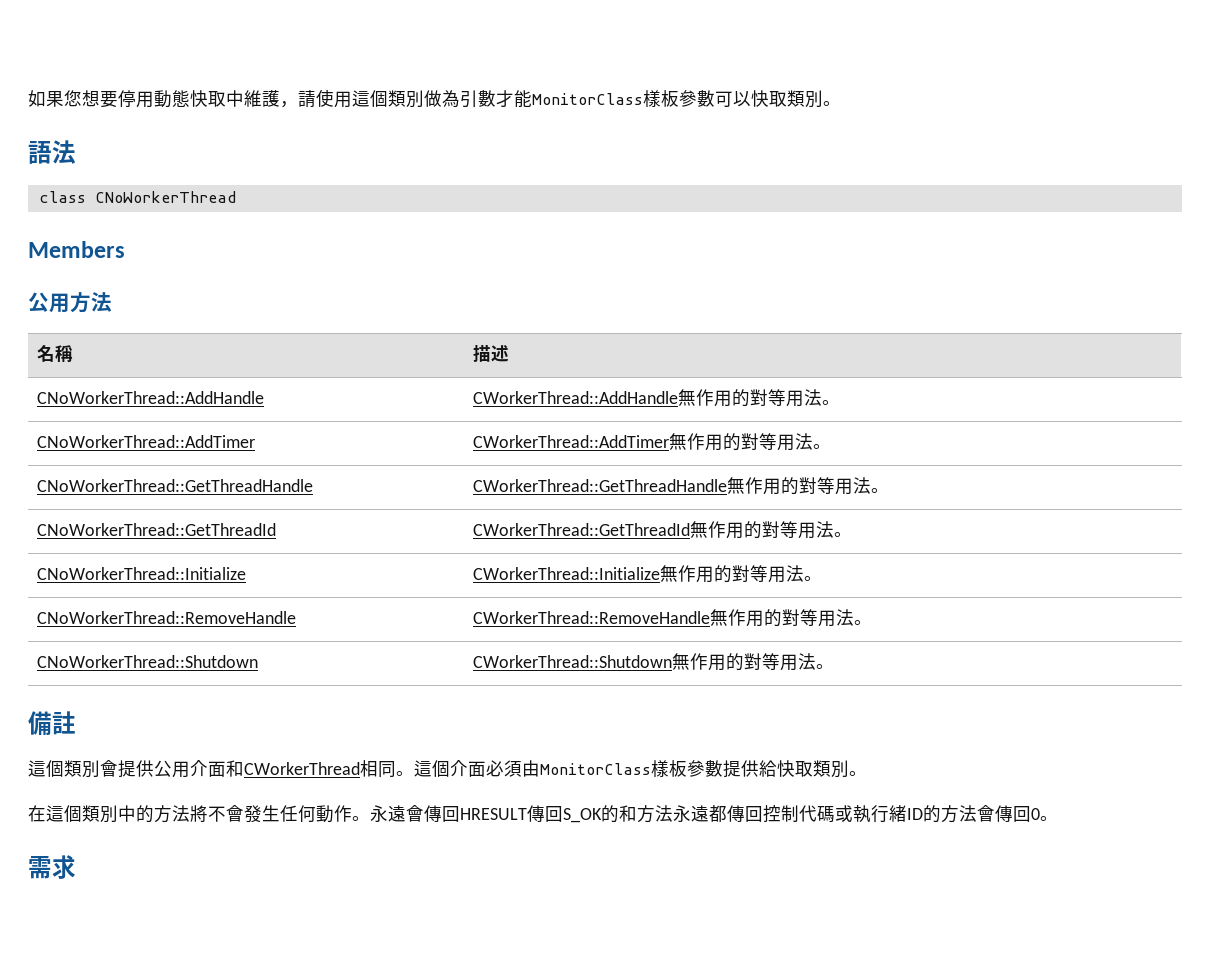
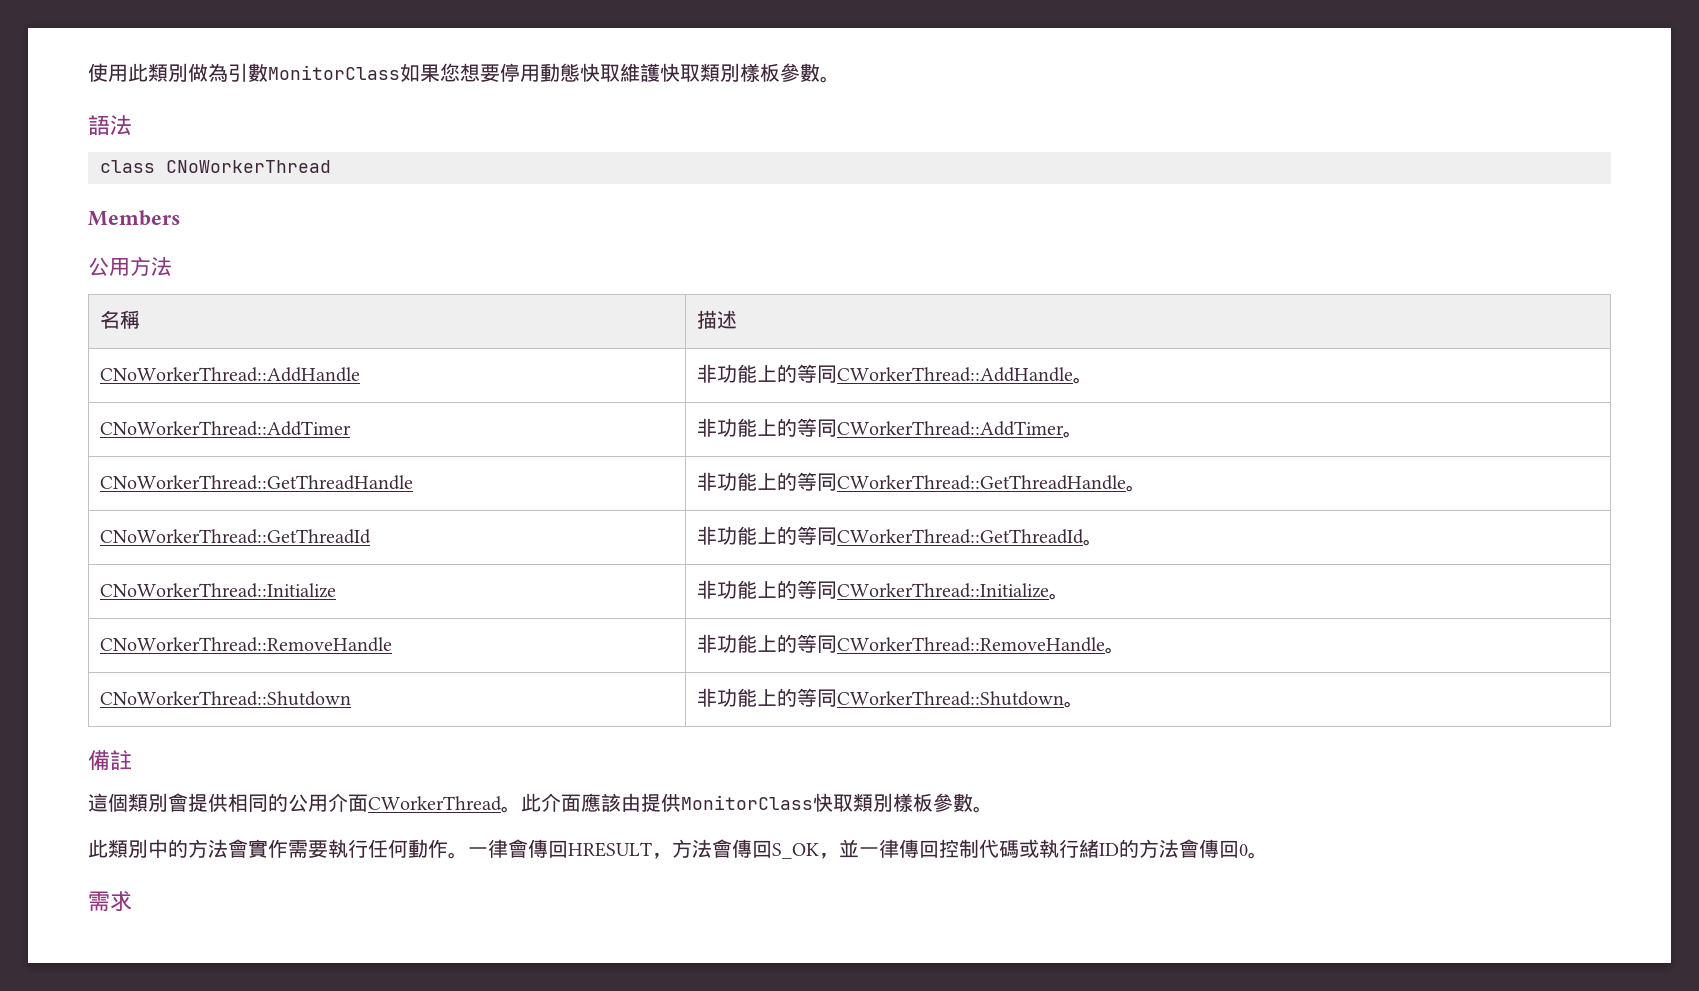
- 如果您想要停用動態快取中維護，請使用這個類別做為引數才能MonitorClass樣板參數可以快取類別。
+ 使用此類別做為引數MonitorClass如果您想要停用動態快取維護快取類別樣板參數。
- CNoWorkerThread::AddHandle | CWorkerThread::AddHandle無作用的對等用法。
- CNoWorkerThread::AddTimer | CWorkerThread::AddTimer無作用的對等用法。
- CNoWorkerThread::GetThreadHandle | CWorkerThread::GetThreadHandle無作用的對等用法。
- CNoWorkerThread::GetThreadId | CWorkerThread::GetThreadId無作用的對等用法。
- CNoWorkerThread::Initialize | CWorkerThread::Initialize無作用的對等用法。
- CNoWorkerThread::RemoveHandle | CWorkerThread::RemoveHandle無作用的對等用法。
- CNoWorkerThread::Shutdown | CWorkerThread::Shutdown無作用的對等用法。
+ CNoWorkerThread::AddHandle | 非功能上的等同CWorkerThread::AddHandle。
+ CNoWorkerThread::AddTimer | 非功能上的等同CWorkerThread::AddTimer。
+ CNoWorkerThread::GetThreadHandle | 非功能上的等同CWorkerThread::GetThreadHandle。
+ CNoWorkerThread::GetThreadId | 非功能上的等同CWorkerThread::GetThreadId。
+ CNoWorkerThread::Initialize | 非功能上的等同CWorkerThread::Initialize。
+ CNoWorkerThread::RemoveHandle | 非功能上的等同CWorkerThread::RemoveHandle。
+ CNoWorkerThread::Shutdown | 非功能上的等同CWorkerThread::Shutdown。
- 這個類別會提供公用介面和CWorkerThread相同。這個介面必須由MonitorClass樣板參數提供給快取類別。
- 在這個類別中的方法將不會發生任何動作。
+ 這個類別會提供相同的公用介面CWorkerThread。此介面應該由提供MonitorClass快取類別樣板參數。
+ 此類別中的方法會實作需要執行任何動作。
- 永遠會傳回HRESULT傳回S_OK的和方法永遠都傳回控制代碼或執行緒ID的方法會傳回0。
+ 一律會傳回HRESULT，方法會傳回S_OK，並一律傳回控制代碼或執行緒ID的方法會傳回0。

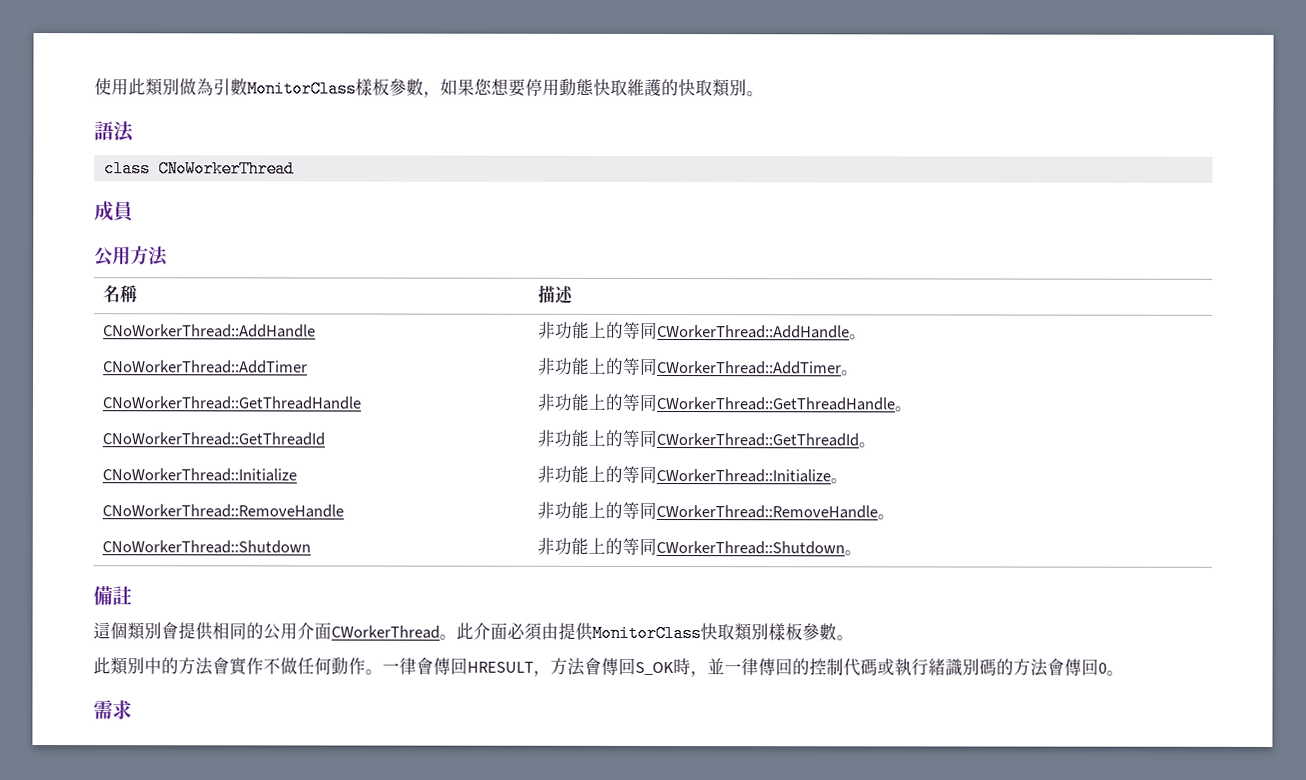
- 使用此類別做為引數MonitorClass如果您想要停用動態快取維護快取類別樣板參數。
+ 使用此類別做為引數MonitorClass樣板參數，如果您想要停用動態快取維護的快取類別。
- Members
+ 成員
- 此介面應該由提供MonitorClass快取類別樣板參數。
+ 此介面必須由提供MonitorClass快取類別樣板參數。
- 此類別中的方法會實作需要執行任何動作。
+ 此類別中的方法會實作不做任何動作。
- 一律會傳回HRESULT，方法會傳回S_OK，並一律傳回控制代碼或執行緒ID的方法會傳回0。
+ 一律會傳回HRESULT，方法會傳回S_OK時，並一律傳回的控制代碼或執行緒識別碼的方法會傳回0。

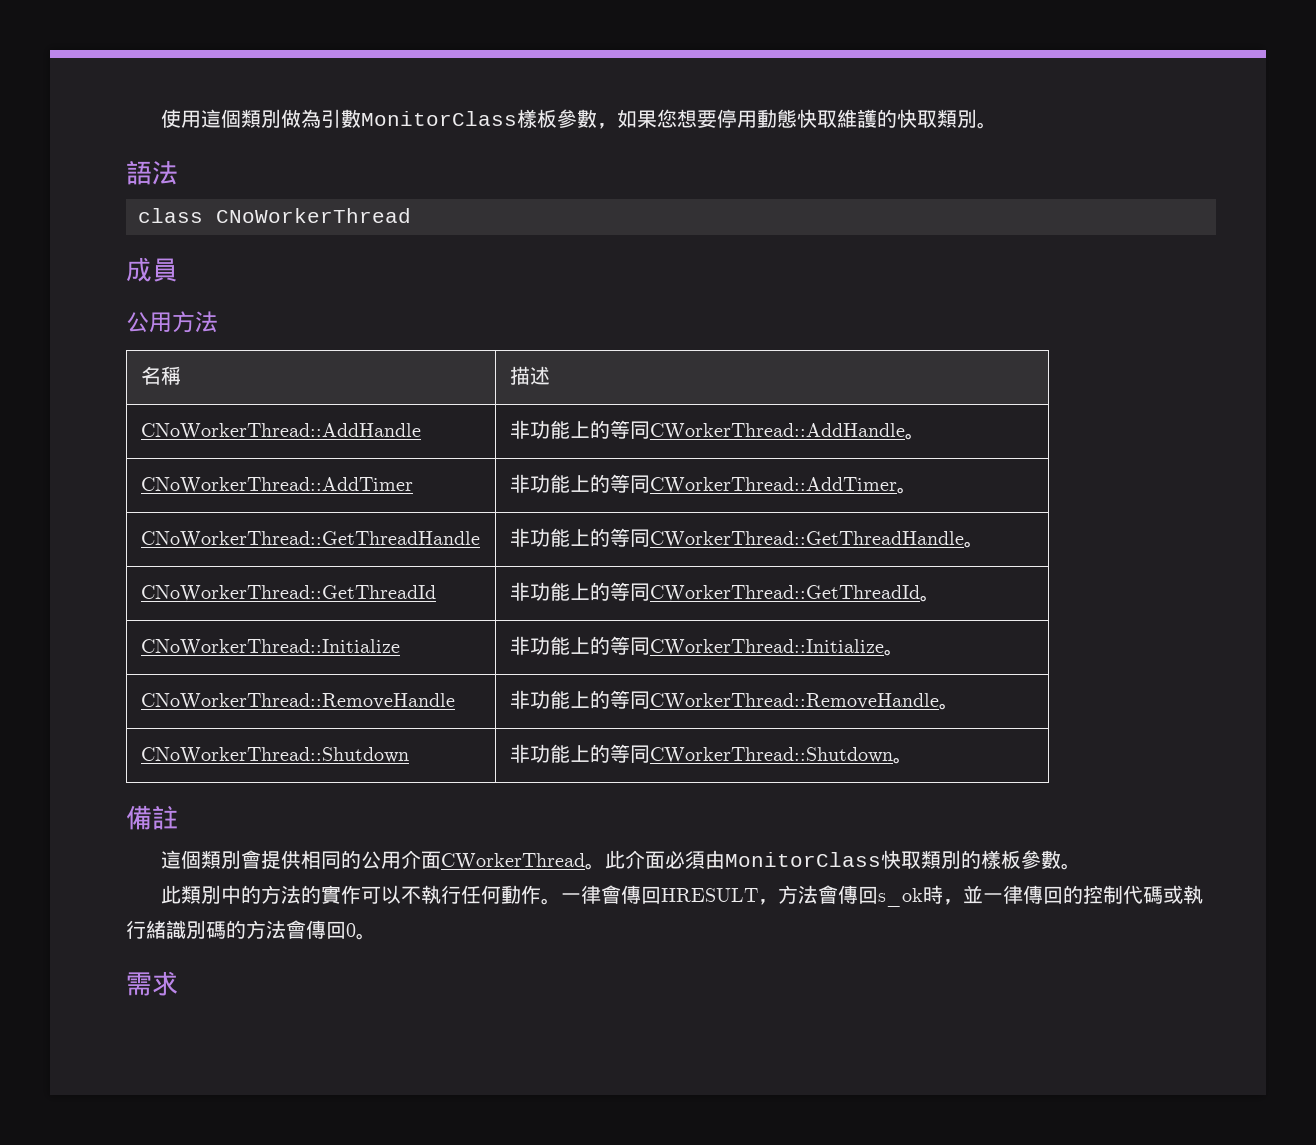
- 使用此類別做為引數MonitorClass樣板參數，如果您想要停用動態快取維護的快取類別。
+ 使用這個類別做為引數MonitorClass樣板參數，如果您想要停用動態快取維護的快取類別。
- 此介面必須由提供MonitorClass快取類別樣板參數。
+ 此介面必須由MonitorClass快取類別的樣板參數。
- 此類別中的方法會實作不做任何動作。
+ 此類別中的方法的實作可以不執行任何動作。
- 一律會傳回HRESULT，方法會傳回S_OK時，並一律傳回的控制代碼或執行緒識別碼的方法會傳回0。
+ 一律會傳回HRESULT，方法會傳回s_ok時，並一律傳回的控制代碼或執行緒識別碼的方法會傳回0。

